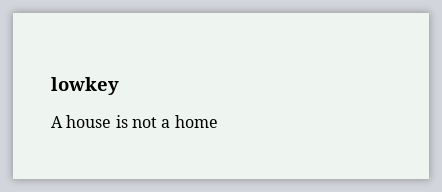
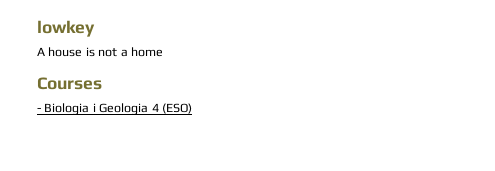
+ Courses
+ - Biologia i Geologia 4 (ESO)

